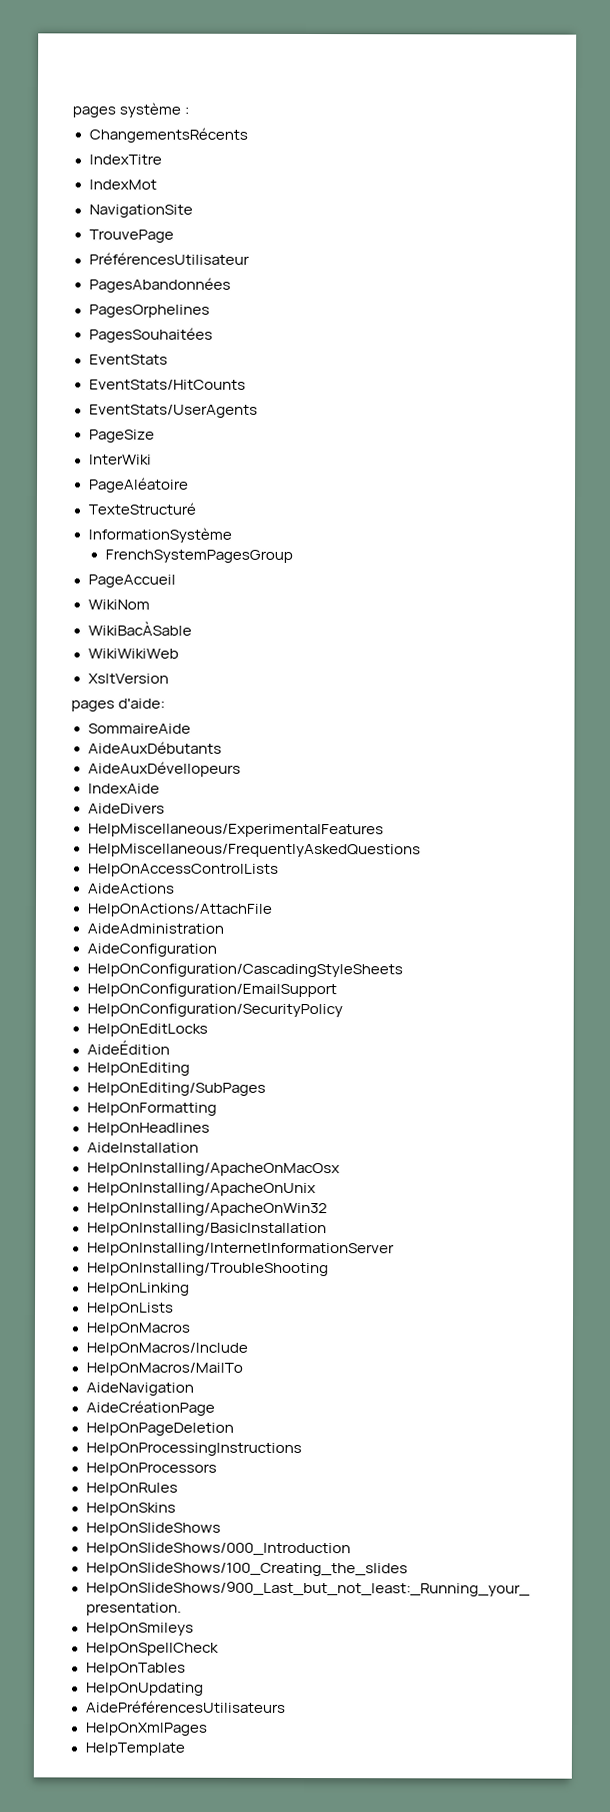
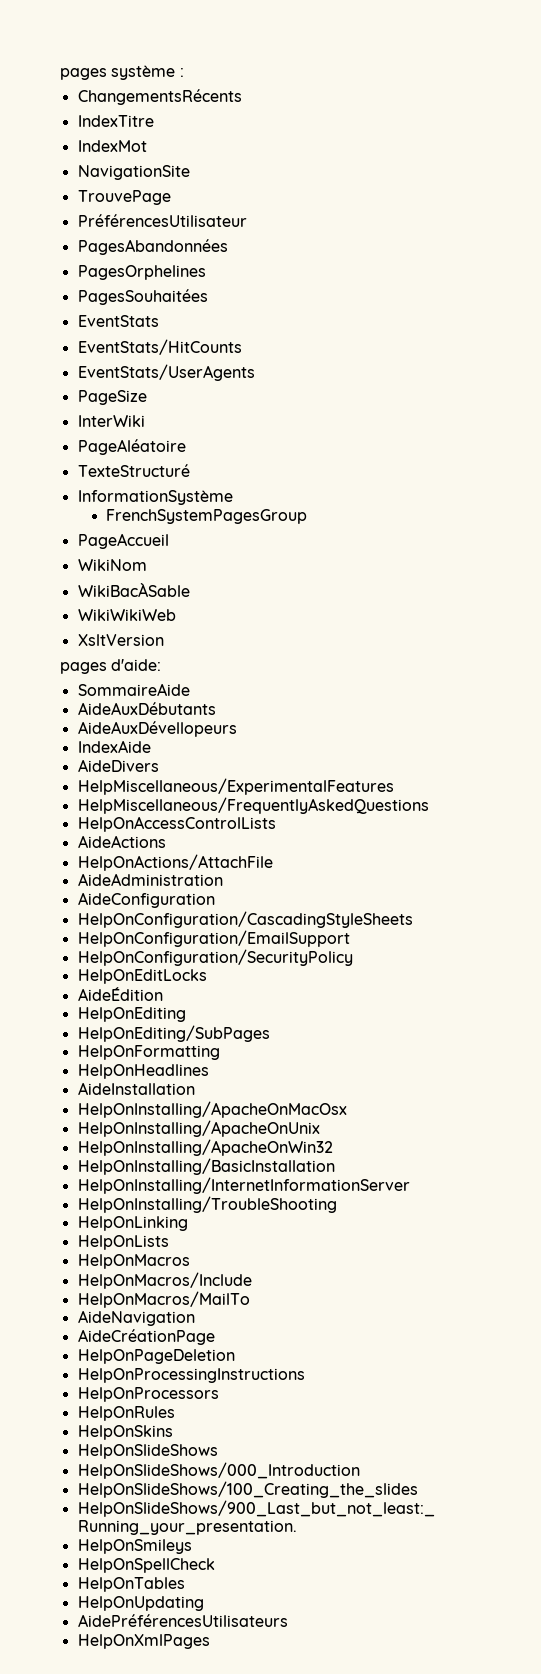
- HelpTemplate

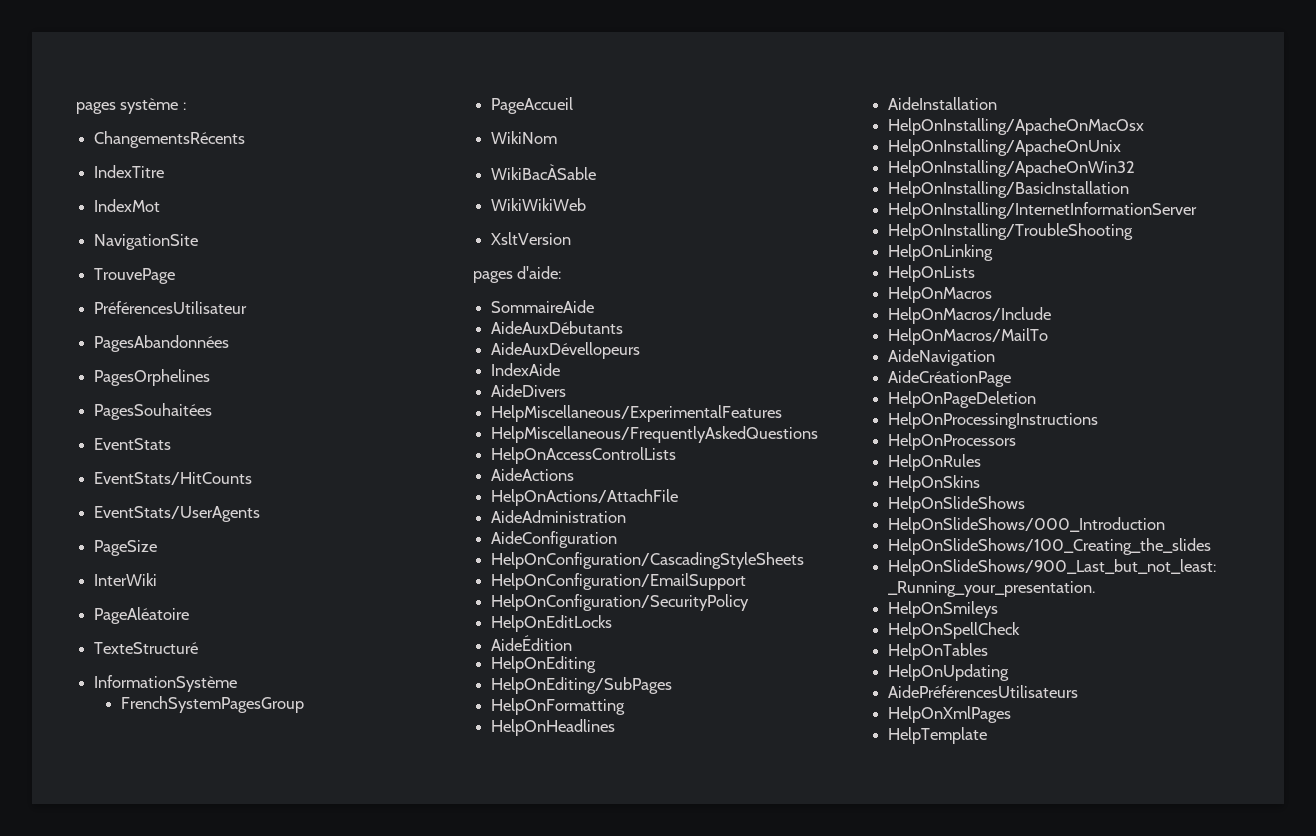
+ HelpTemplate

